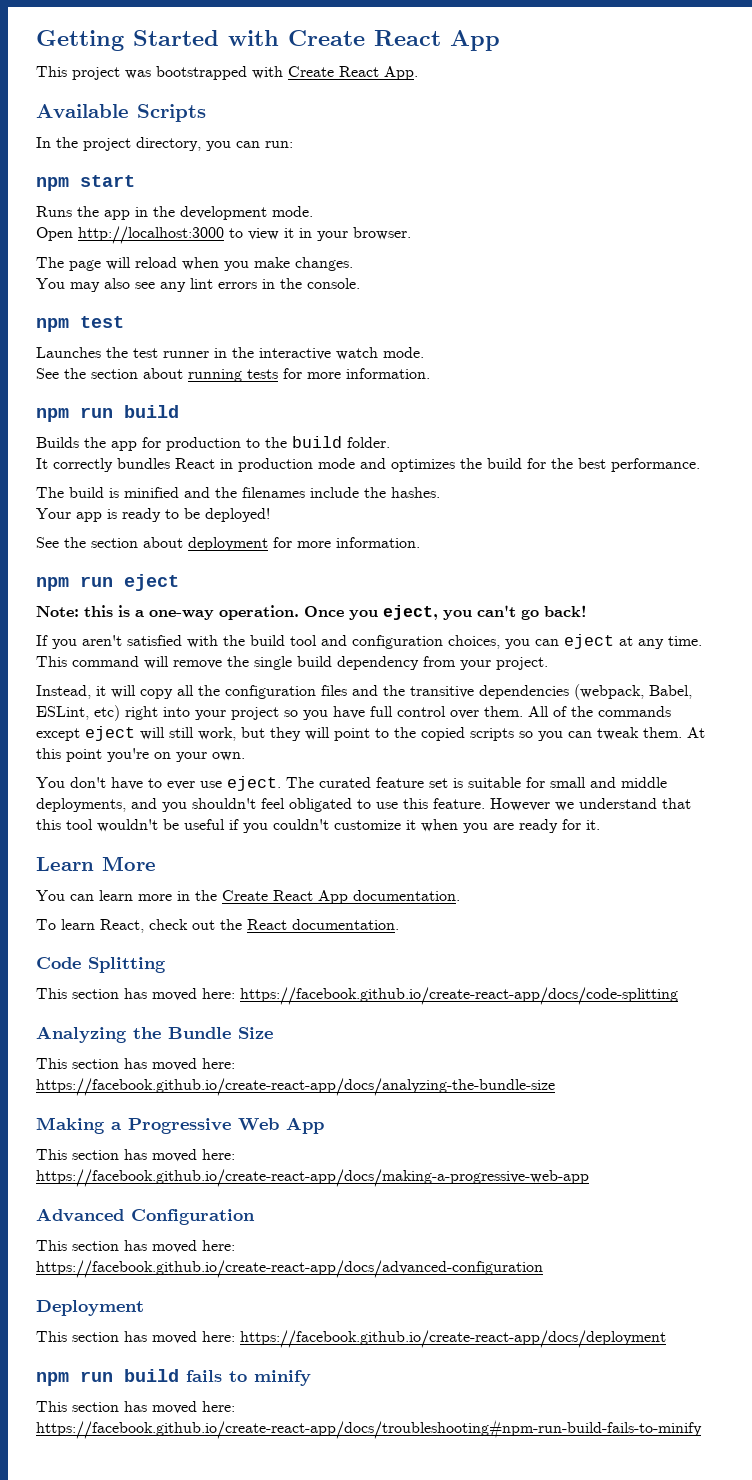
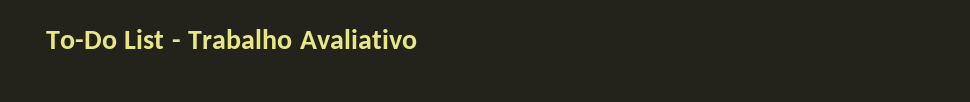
- Getting Started with Create React App
- This project was bootstrapped with Create React App.
- Available Scripts
- In the project directory, you can run:
- npm start
- Runs the app in the development mode.
- Open http://localhost:3000 to view it in your browser.
- The page will reload when you make changes.
- You may also see any lint errors in the console.
- npm test
- Launches the test runner in the interactive watch mode.
- See the section about running tests for more information.
- npm run build
- Builds the app for production to the build folder.
- It correctly bundles React in production mode and optimizes the build for the best performance.
- The build is minified and the filenames include the hashes.
- Your app is ready to be deployed!
- See the section about deployment for more information.
- npm run eject
- Note: this is a one-way operation. Once you eject, you can't go back!
- If you aren't satisfied with the build tool and configuration choices, you can eject at any time. This command will remove the single build dependency from your project.
- Instead, it will copy all the configuration files and the transitive dependencies (webpack, Babel, ESLint, etc) right into your project so you have full control over them. All of the commands except eject will still work, but they will point to the copied scripts so you can tweak them. At this point you're on your own.
- You don't have to ever use eject. The curated feature set is suitable for small and middle deployments, and you shouldn't feel obligated to use this feature. However we understand that this tool wouldn't be useful if you couldn't customize it when you are ready for it.
- Learn More
- You can learn more in the Create React App documentation.
- To learn React, check out the React documentation.
- Code Splitting
- This section has moved here: https://facebook.github.io/create-react-app/docs/code-splitting
- Analyzing the Bundle Size
- This section has moved here: https://facebook.github.io/create-react-app/docs/analyzing-the-bundle-size
- Making a Progressive Web App
- This section has moved here: https://facebook.github.io/create-react-app/docs/making-a-progressive-web-app
- Advanced Configuration
- This section has moved here: https://facebook.github.io/create-react-app/docs/advanced-configuration
- Deployment
- This section has moved here: https://facebook.github.io/create-react-app/docs/deployment
- npm run build fails to minify
- This section has moved here: https://facebook.github.io/create-react-app/docs/troubleshooting#npm-run-build-fails-to-minify
+ To-Do List - Trabalho Avaliativo

